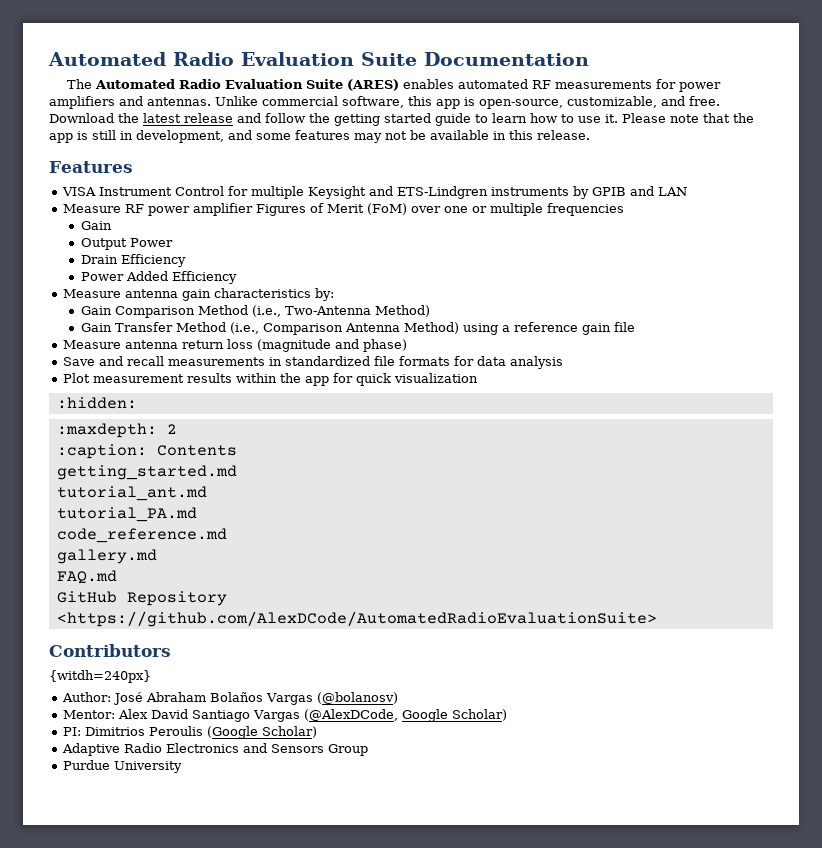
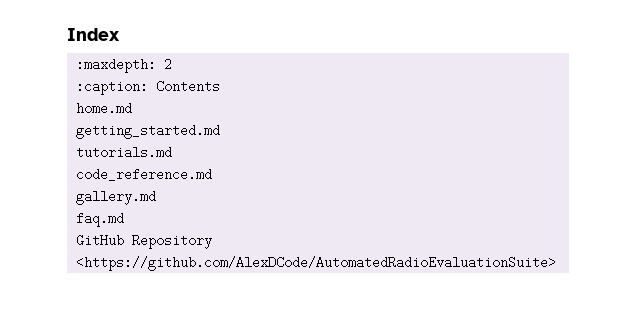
- Automated Radio Evaluation Suite Documentation
- The Automated Radio Evaluation Suite (ARES) enables automated RF measurements for power amplifiers and antennas. Unlike commercial software, this app is open-source, customizable, and free. Download the latest release and follow the getting started guide to learn how to use it. Please note that the app is still in development, and some features may not be available in this release.
- Features
- VISA Instrument Control for multiple Keysight and ETS-Lindgren instruments by GPIB and LAN
- Measure RF power amplifier Figures of Merit (FoM) over one or multiple frequencies
- Gain
- Output Power
- Drain Efficiency
- Power Added Efficiency
- Measure antenna gain characteristics by:
- Gain Comparison Method (i.e., Two-Antenna Method)
- Gain Transfer Method (i.e., Comparison Antenna Method) using a reference gain file
- Measure antenna return loss (magnitude and phase)
- Save and recall measurements in standardized file formats for data analysis
- Plot measurement results within the app for quick visualization
- :hidden:
+ Index
+ home.md
- tutorial_ant.md
- tutorial_PA.md
+ tutorials.md
- FAQ.md
+ faq.md
- Contributors
- {witdh=240px}
- Author: José Abraham Bolaños Vargas (@bolanosv)
- Mentor: Alex David Santiago Vargas (@AlexDCode, Google Scholar)
- PI: Dimitrios Peroulis (Google Scholar)
- Adaptive Radio Electronics and Sensors Group
- Purdue University

